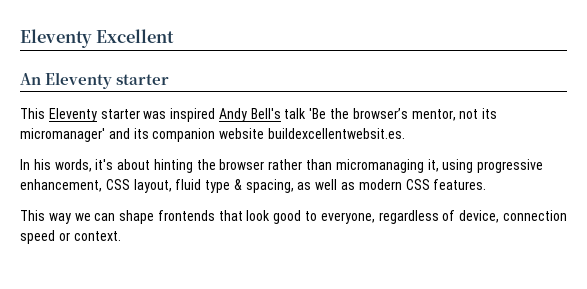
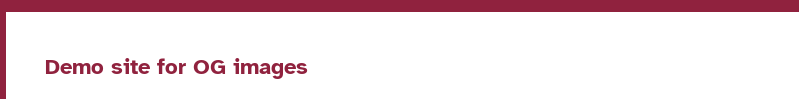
- Eleventy Excellent
- An Eleventy starter
- This Eleventy starter was inspired Andy Bell's talk 'Be the browser’s mentor, not its micromanager' and its companion website buildexcellentwebsit.es.
- In his words, it's about hinting the browser rather than micromanaging it, using progressive enhancement, CSS layout, fluid type & spacing, as well as modern CSS features.
- This way we can shape frontends that look good to everyone, regardless of device, connection speed or context.
+ Demo site for OG images

